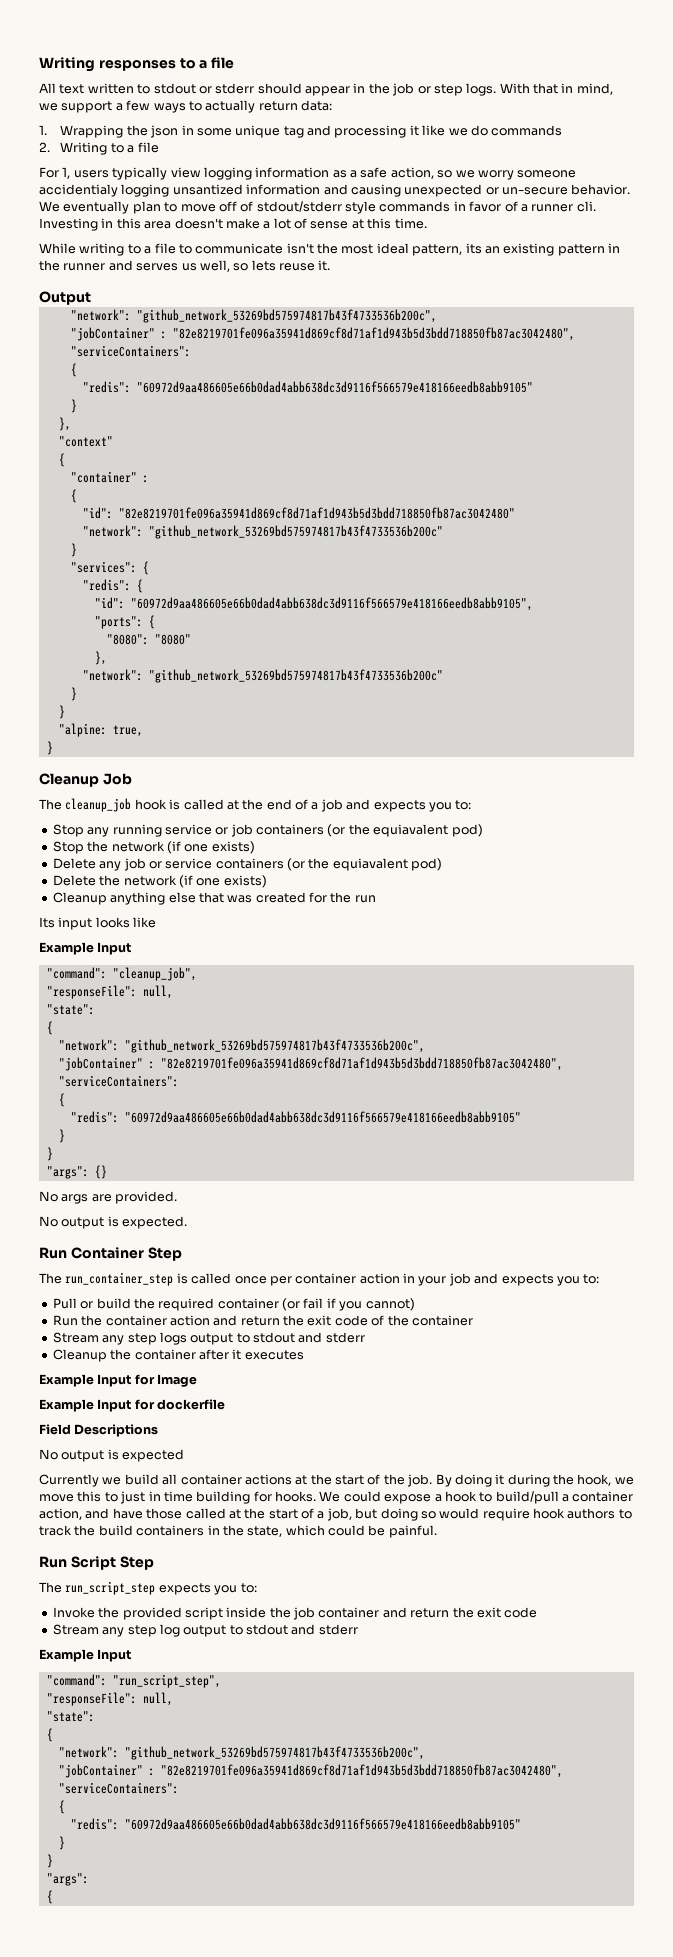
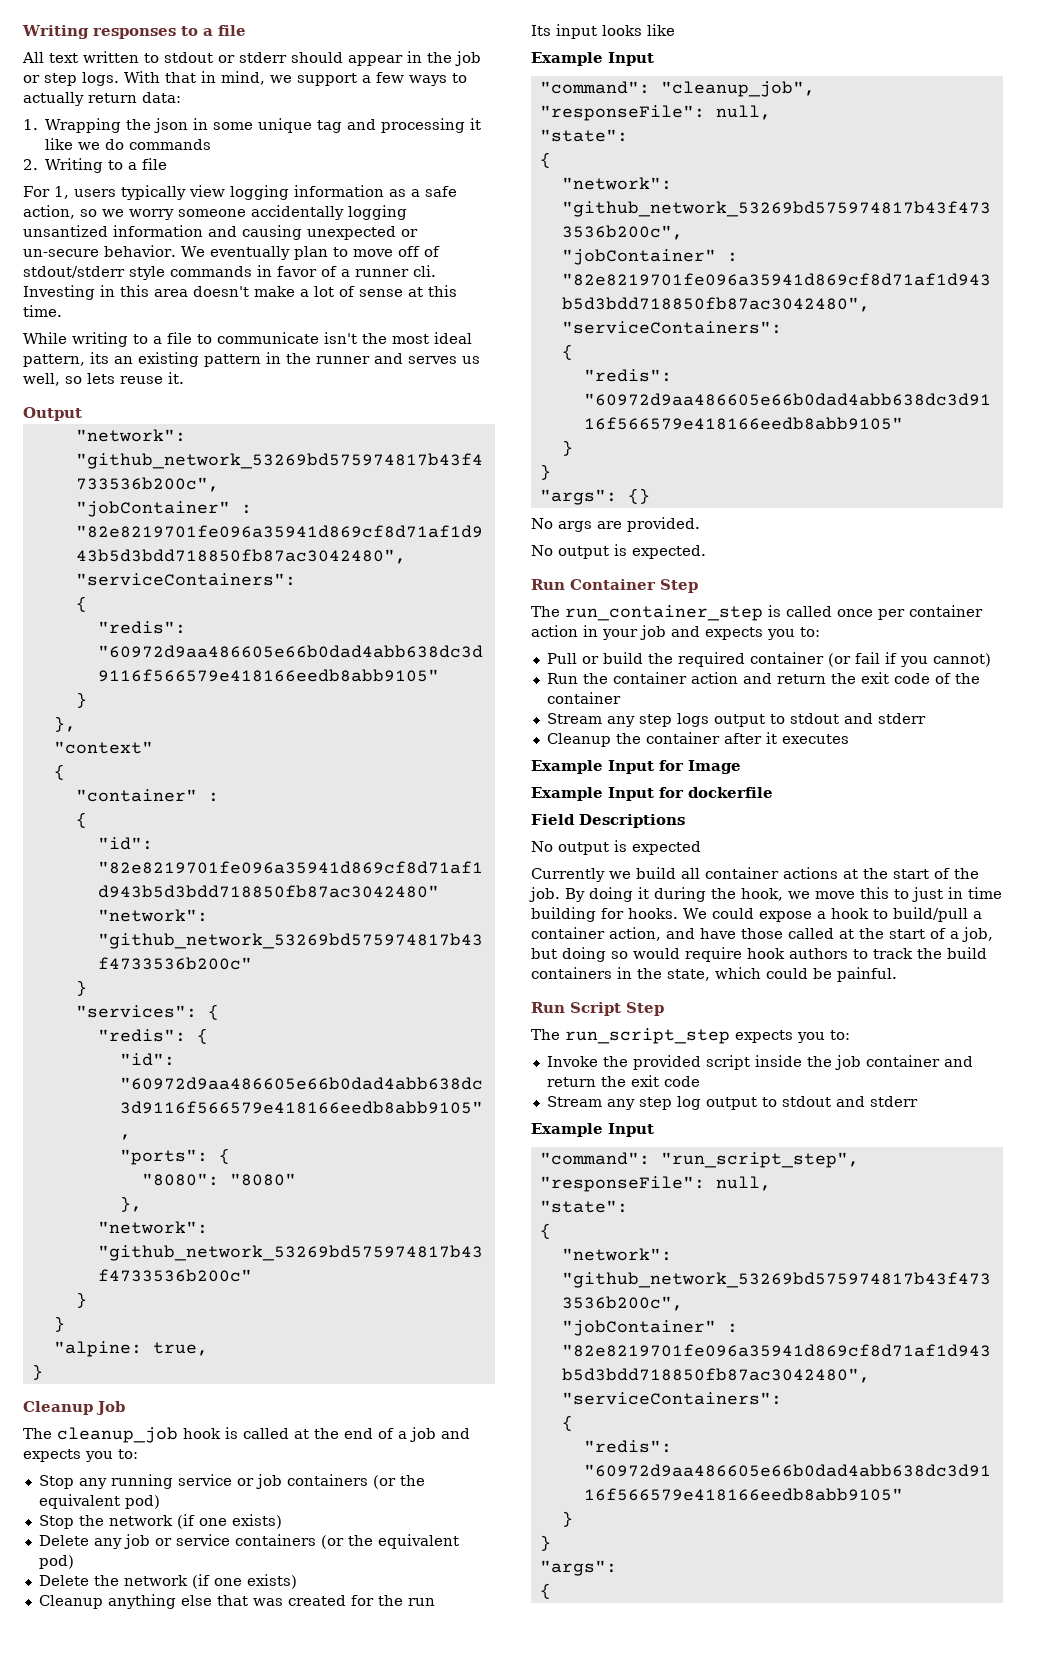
- For 1, users typically view logging information as a safe action, so we worry someone accidentialy logging unsantized information and causing unexpected or un-secure behavior.
+ For 1, users typically view logging information as a safe action, so we worry someone accidentally logging unsantized information and causing unexpected or un-secure behavior.
- Stop any running service or job containers (or the equiavalent pod)
+ Stop any running service or job containers (or the equivalent pod)
- Delete any job or service containers (or the equiavalent pod)
+ Delete any job or service containers (or the equivalent pod)

